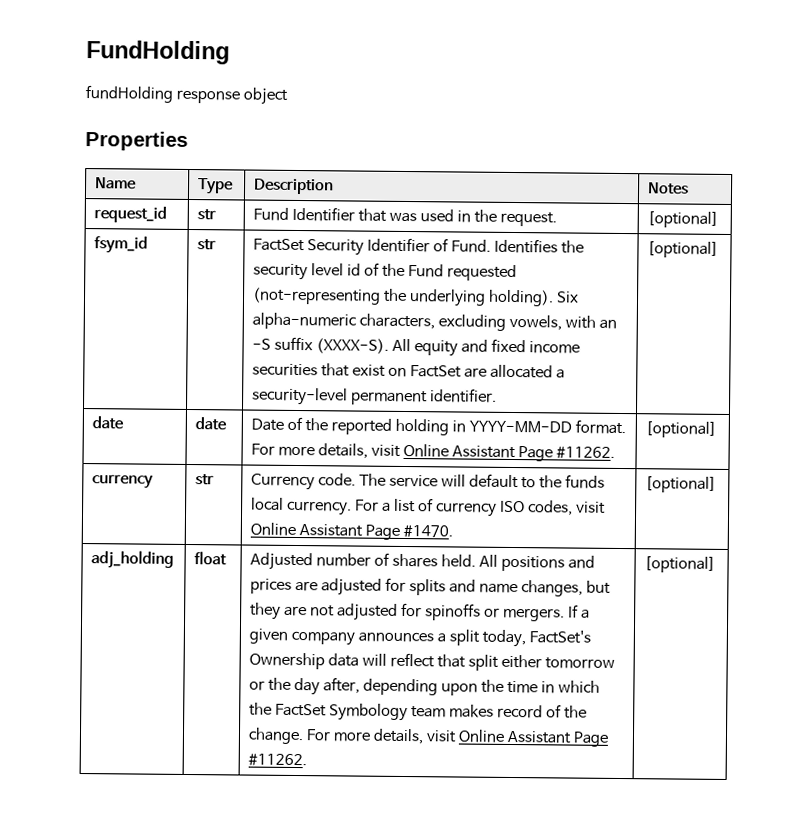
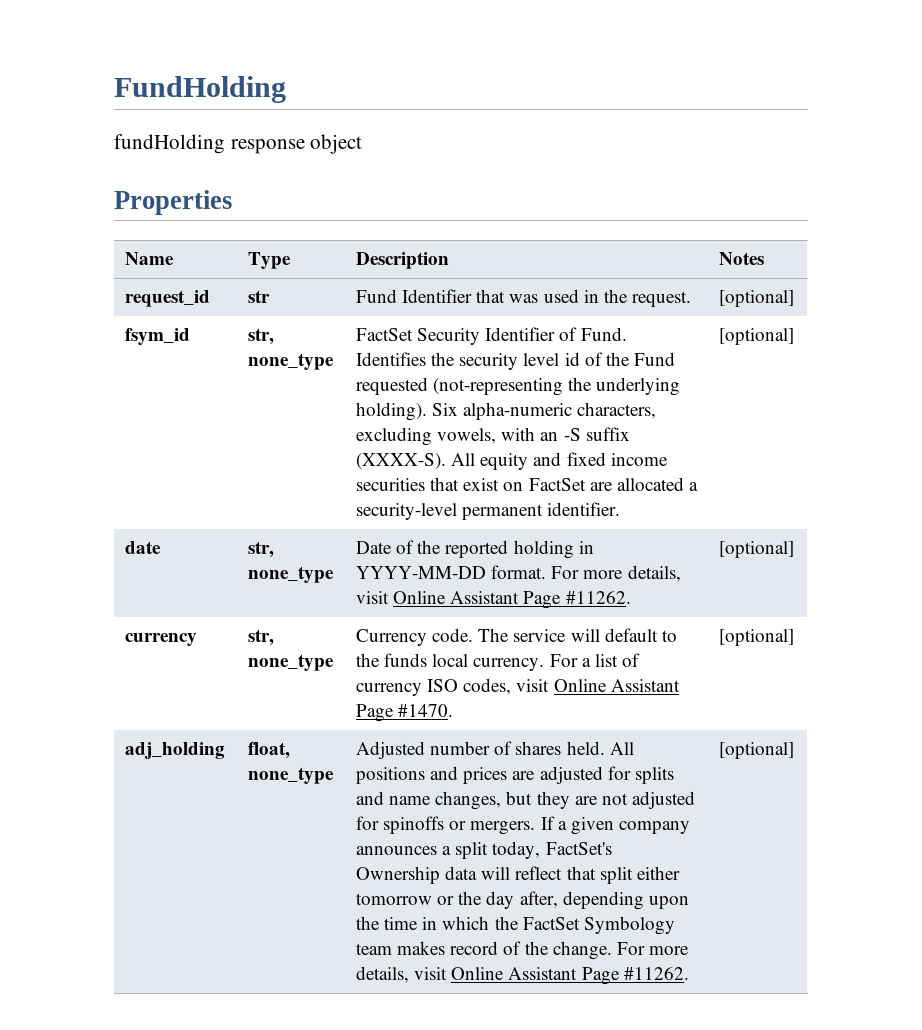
- fsym_id | str
+ fsym_id | str, none_type
- date | date | Date of the reported holding in YYYY-MM-DD format. For more details, visit Online Assistant Page #11262. | [optional]
+ date | str, none_type | Date of the reported holding in YYYY-MM-DD format. For more details, visit Online Assistant Page #11262. | [optional]
- currency | str | Currency code. The service will default to the funds local currency. For a list of currency ISO codes, visit Online Assistant Page #1470. | [optional]
+ currency | str, none_type | Currency code. The service will default to the funds local currency. For a list of currency ISO codes, visit Online Assistant Page #1470. | [optional]
- float
+ float, none_type

